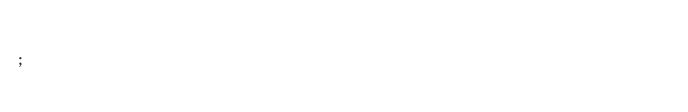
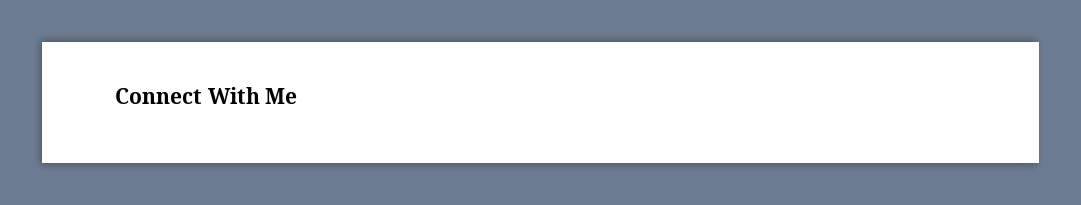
- ;
+ Connect With Me

